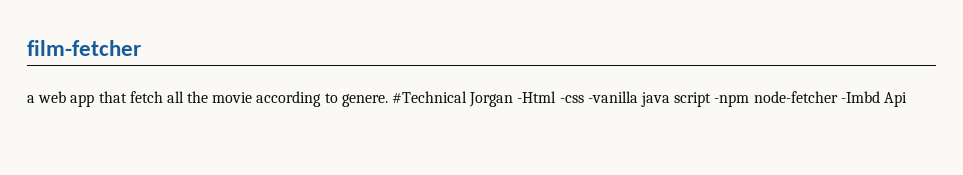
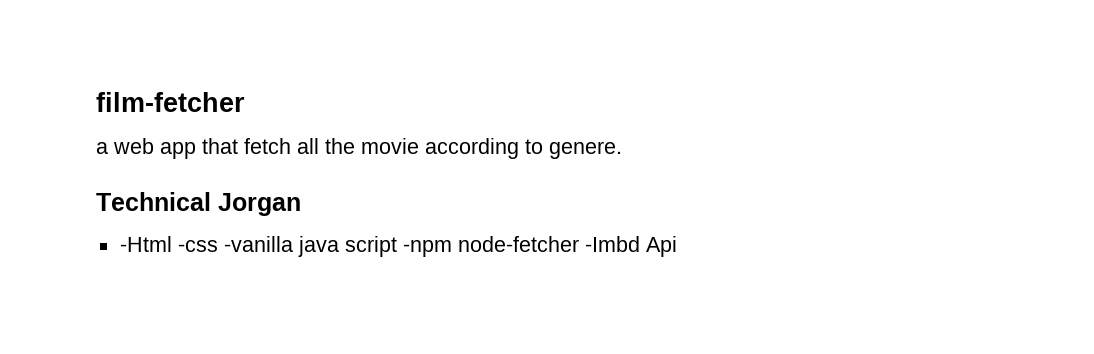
- a web app that fetch all the movie according to genere. #Technical Jorgan -Html -css -vanilla java script -npm node-fetcher -Imbd Api
+ a web app that fetch all the movie according to genere.
+ Technical Jorgan
+ -Html -css -vanilla java script -npm node-fetcher -Imbd Api

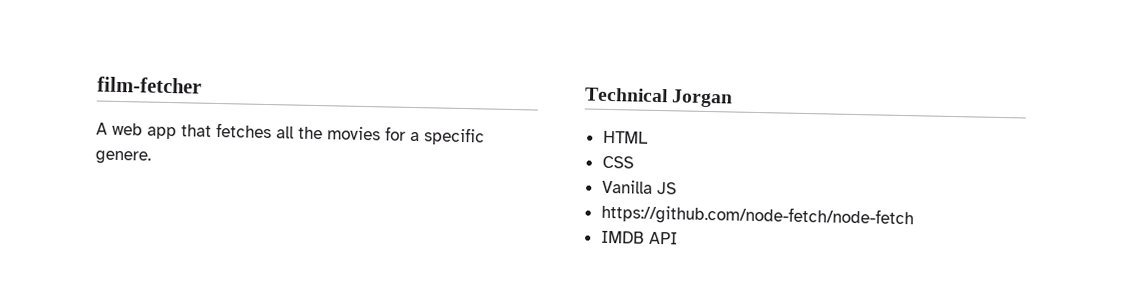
- a web app that fetch all the movie according to genere.
+ A web app that fetches all the movies for a specific genere.
- -Html -css -vanilla java script -npm node-fetcher -Imbd Api
+ HTML
+ CSS
+ Vanilla JS
+ https://github.com/node-fetch/node-fetch
+ IMDB API

